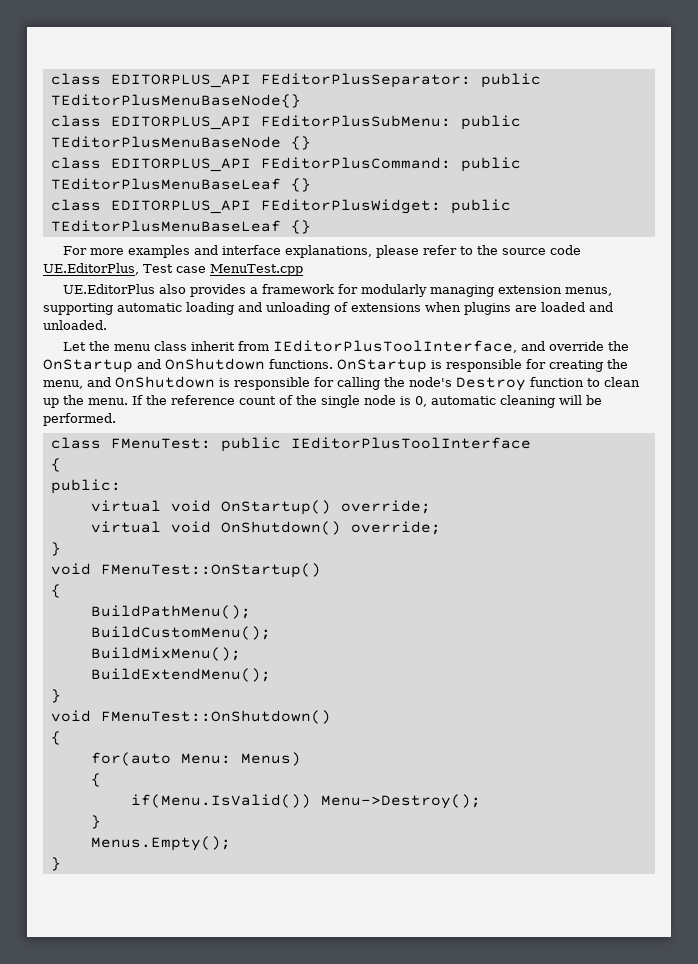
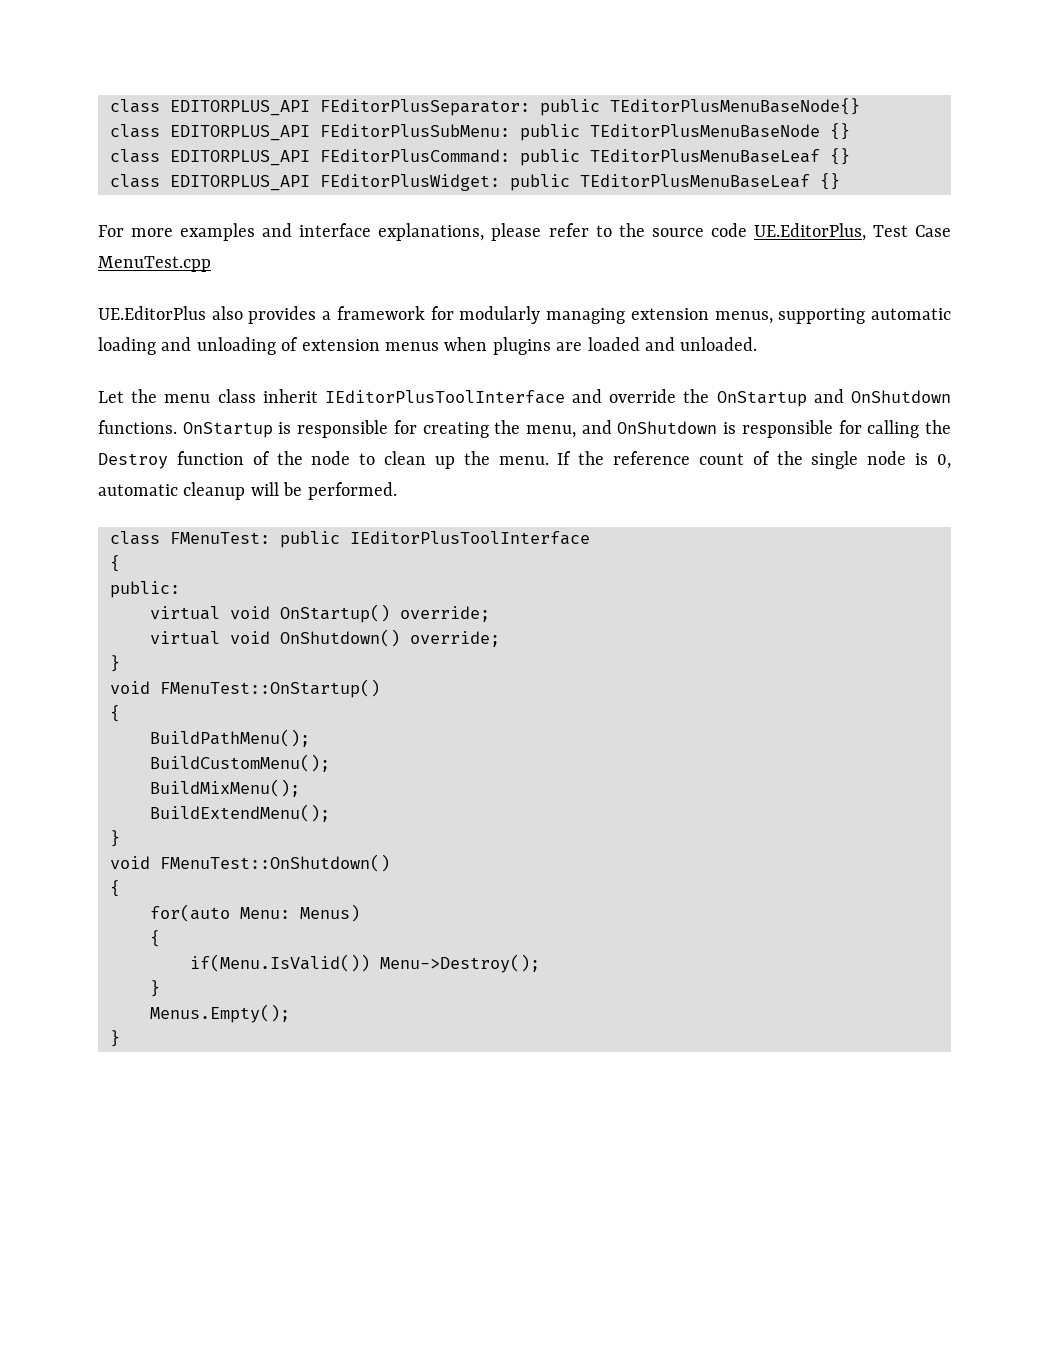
- For more examples and interface explanations, please refer to the source code UE.EditorPlus, Test case MenuTest.cpp
+ For more examples and interface explanations, please refer to the source code UE.EditorPlus, Test Case MenuTest.cpp
- UE.EditorPlus also provides a framework for modularly managing extension menus, supporting automatic loading and unloading of extensions when plugins are loaded and unloaded.
+ UE.EditorPlus also provides a framework for modularly managing extension menus, supporting automatic loading and unloading of extension menus when plugins are loaded and unloaded.
- Let the menu class inherit from IEditorPlusToolInterface, and override the OnStartup and OnShutdown functions.
+ Let the menu class inherit IEditorPlusToolInterface and override the OnStartup and OnShutdown functions.
- OnStartup is responsible for creating the menu, and OnShutdown is responsible for calling the node's Destroy function to clean up the menu.
+ OnStartup is responsible for creating the menu, and OnShutdown is responsible for calling the Destroy function of the node to clean up the menu.
- If the reference count of the single node is 0, automatic cleaning will be performed.
+ If the reference count of the single node is 0, automatic cleanup will be performed.

